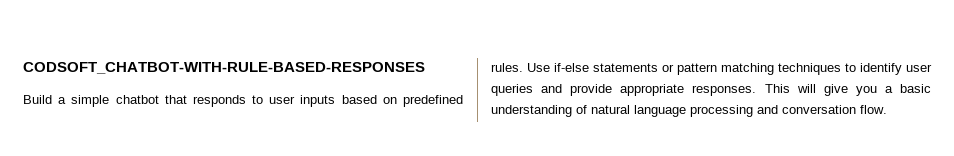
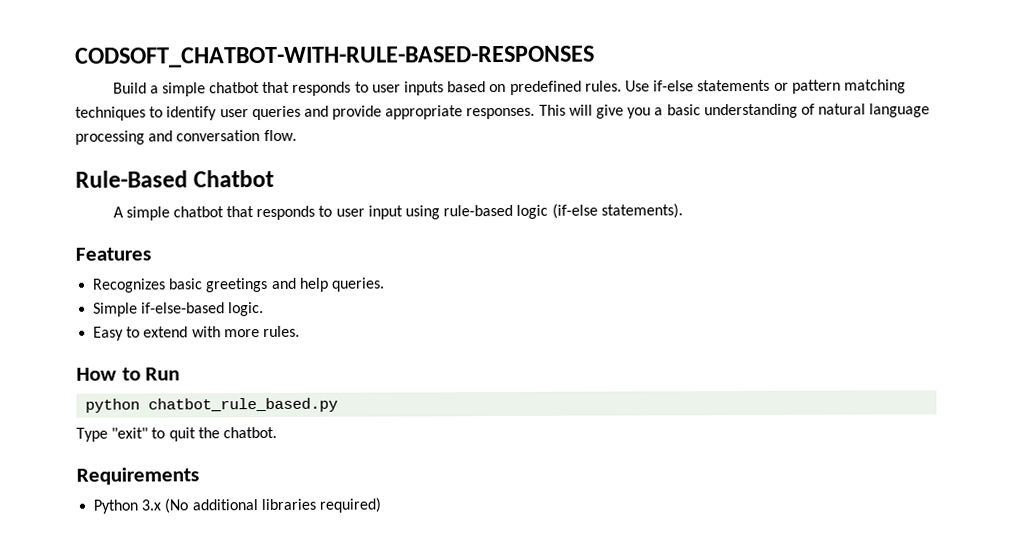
+ Rule-Based Chatbot
+ A simple chatbot that responds to user input using rule-based logic (if-else statements).
+ Features
+ Recognizes basic greetings and help queries.
+ Simple if-else-based logic.
+ Easy to extend with more rules.
+ How to Run
+ python chatbot_rule_based.py
+ Type "exit" to quit the chatbot.
+ Requirements
+ Python 3.x (No additional libraries required)

